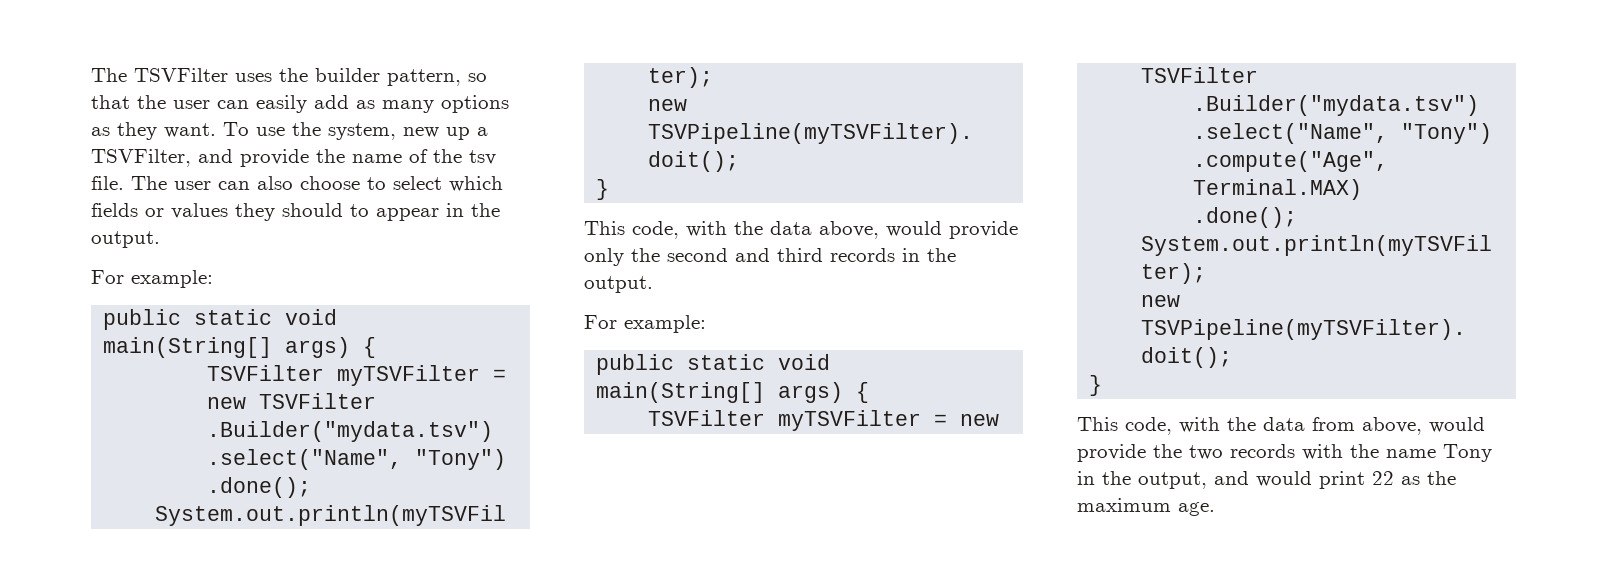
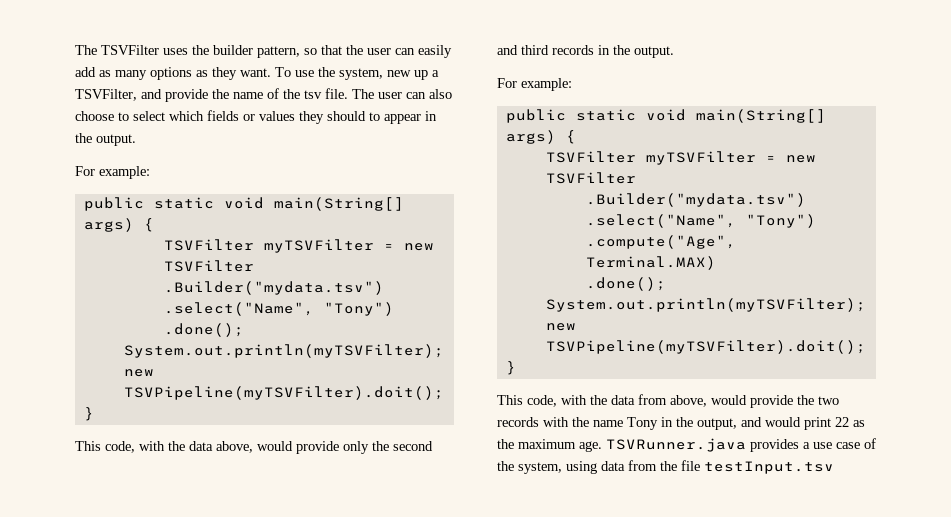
+ TSVRunner.java provides a use case of the system, using data from the file testInput.tsv

